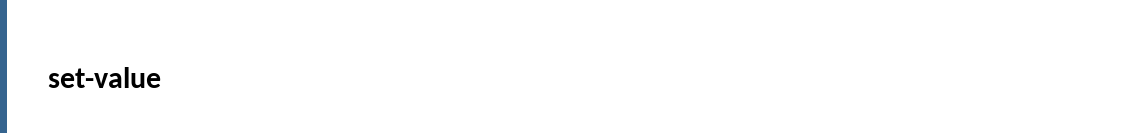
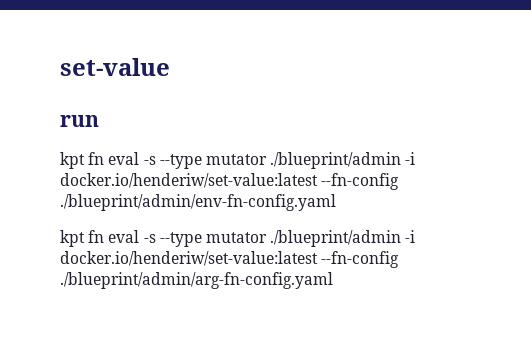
+ run
+ kpt fn eval -s --type mutator ./blueprint/admin -i docker.io/henderiw/set-value:latest --fn-config ./blueprint/admin/env-fn-config.yaml
+ kpt fn eval -s --type mutator ./blueprint/admin -i docker.io/henderiw/set-value:latest --fn-config ./blueprint/admin/arg-fn-config.yaml

